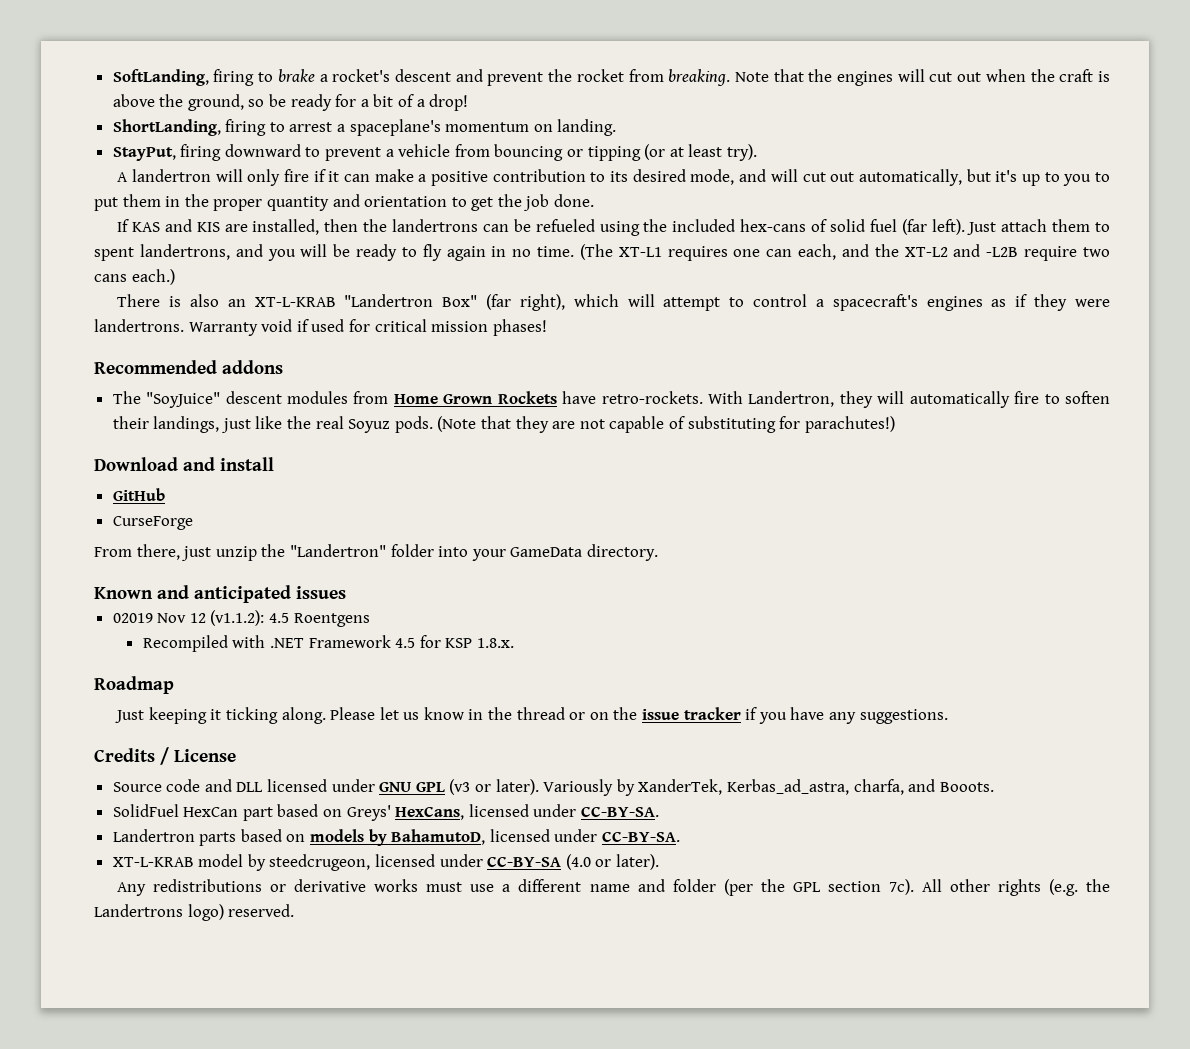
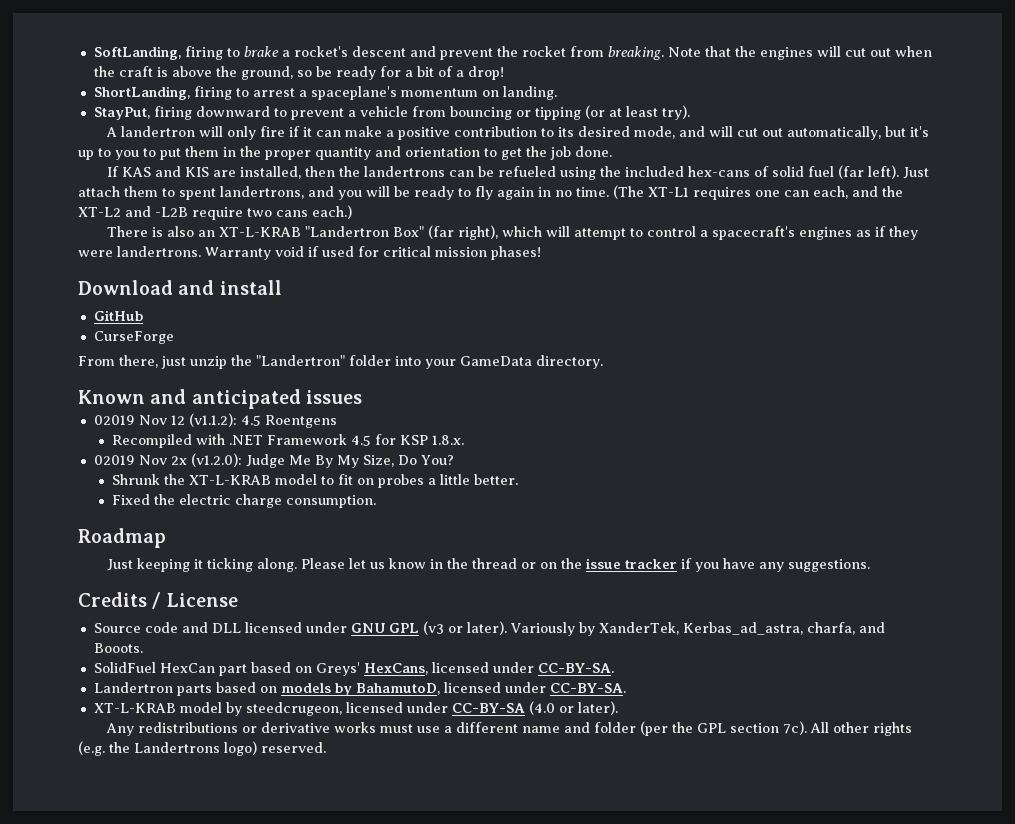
- Recommended addons
- The "SoyJuice" descent modules from Home Grown Rockets have retro-rockets. With Landertron, they will automatically fire to soften their landings, just like the real Soyuz pods. (Note that they are not capable of substituting for parachutes!)
+ 02019 Nov 2x (v1.2.0): Judge Me By My Size, Do You?
+ Shrunk the XT-L-KRAB model to fit on probes a little better.
+ Fixed the electric charge consumption.

